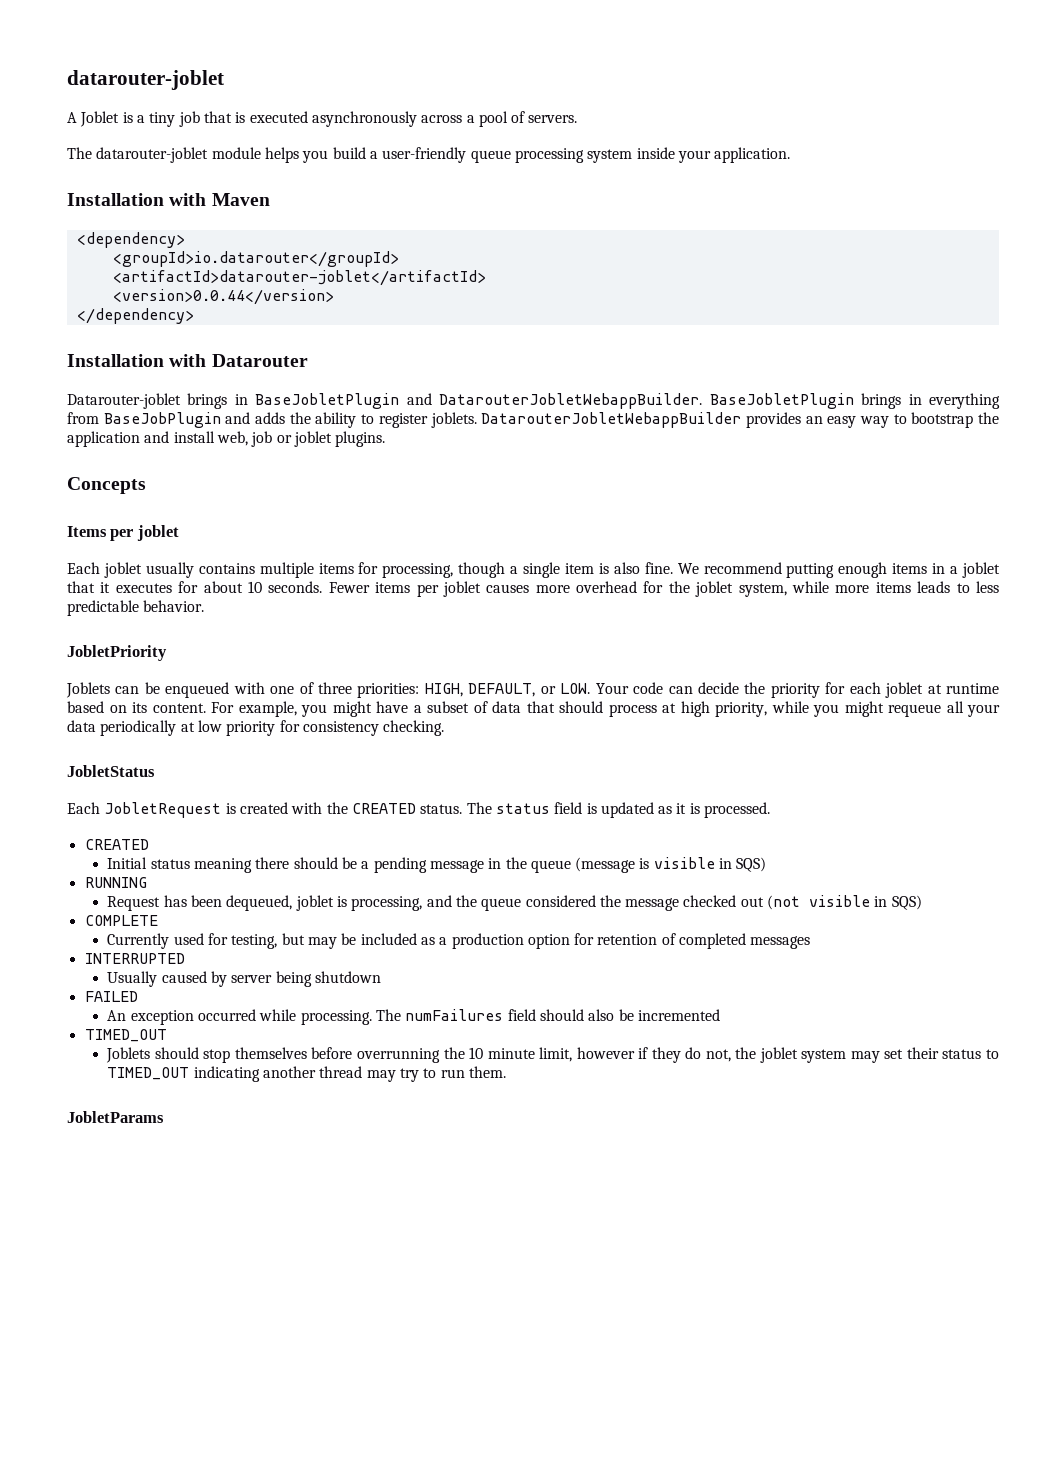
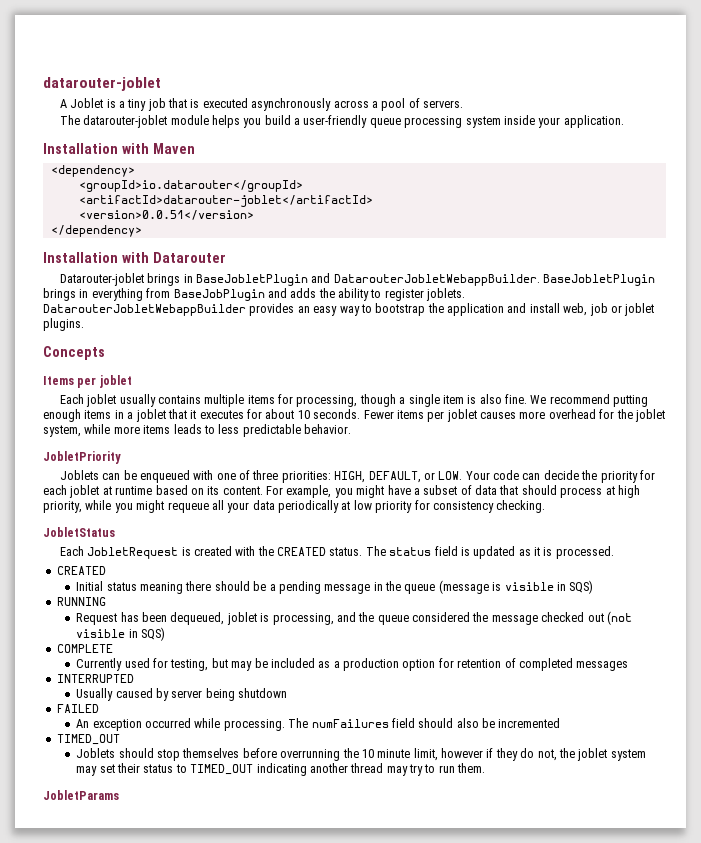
- <version>0.0.44</version>
+ <version>0.0.51</version>

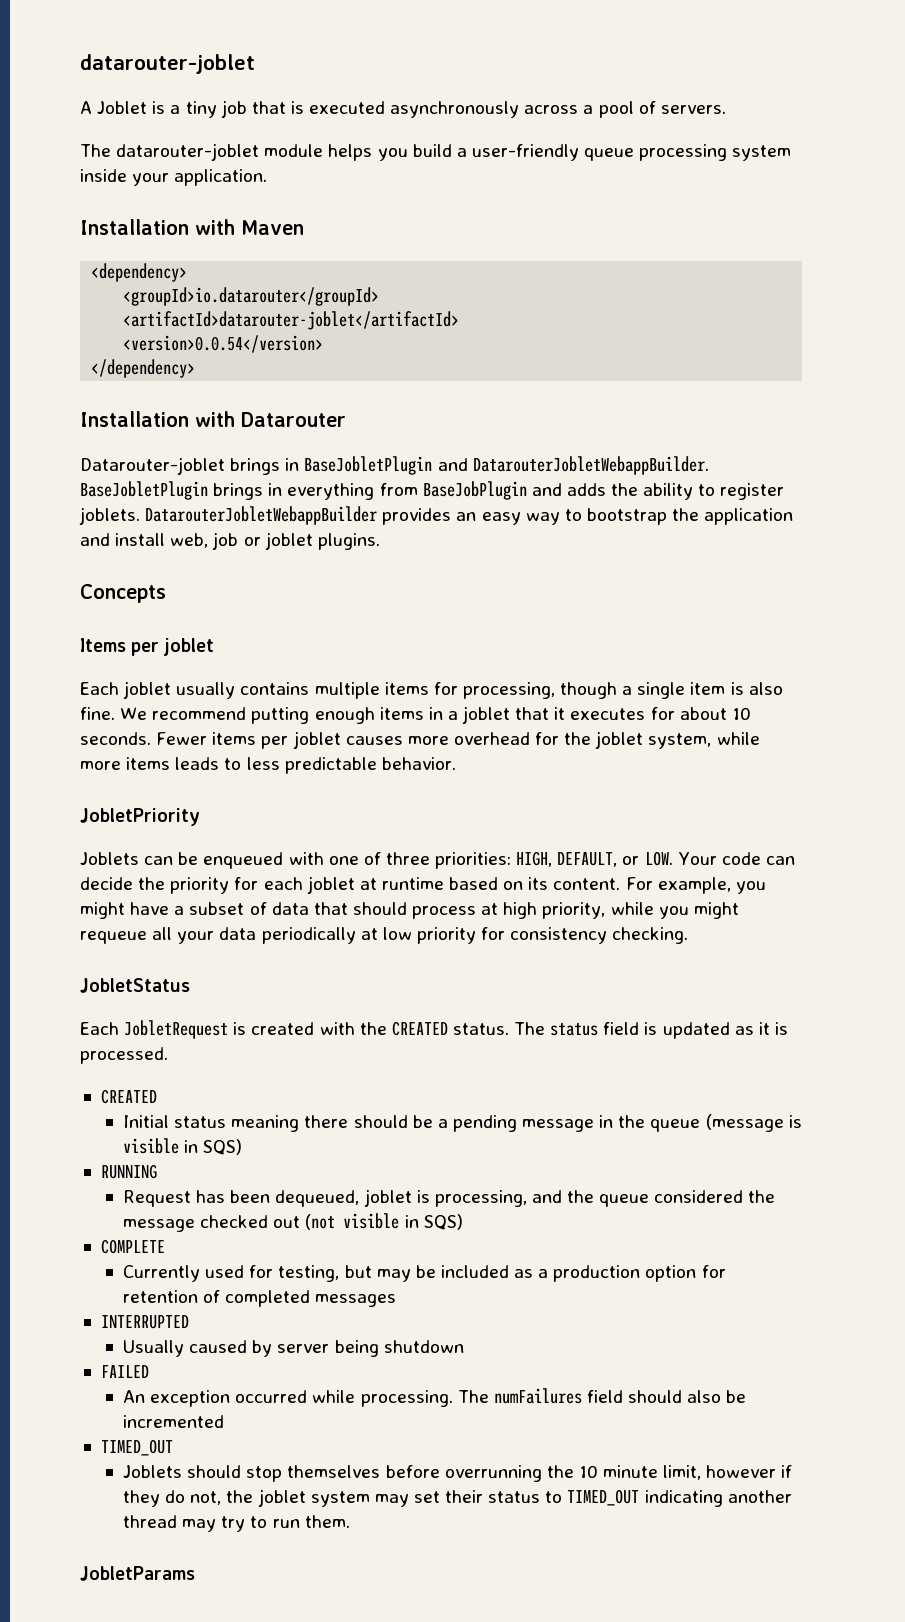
- <version>0.0.51</version>
+ <version>0.0.54</version>

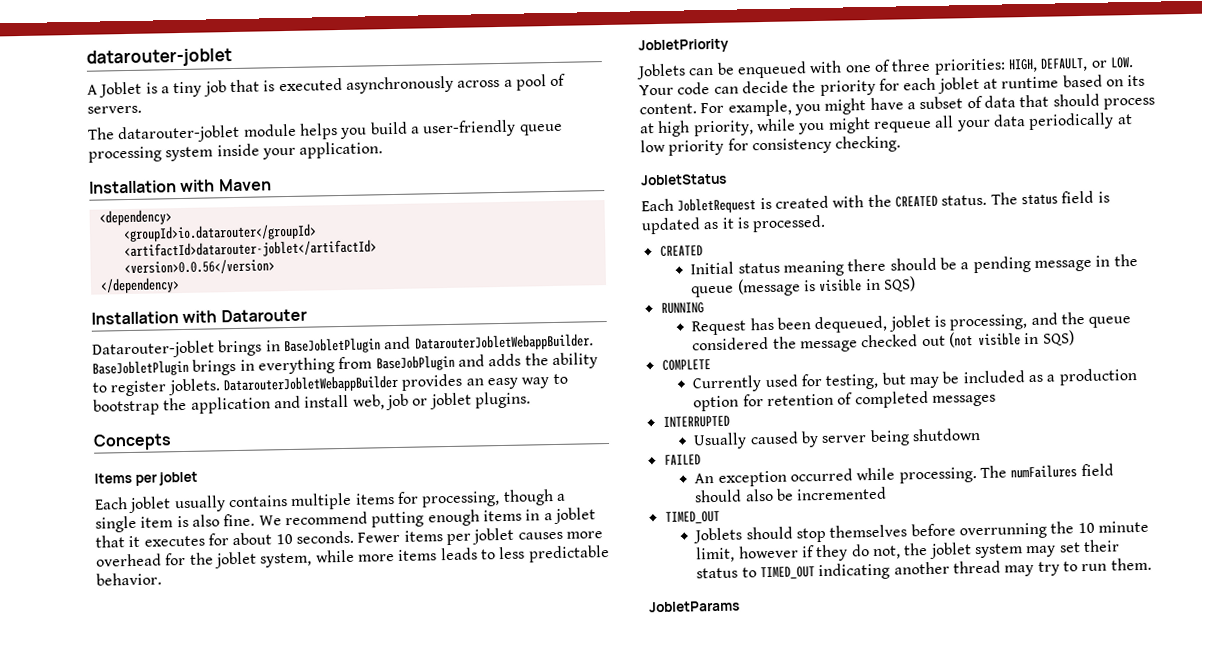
- <version>0.0.54</version>
+ <version>0.0.56</version>

